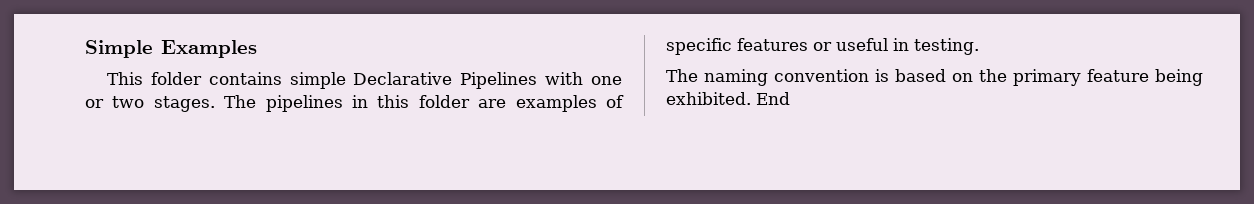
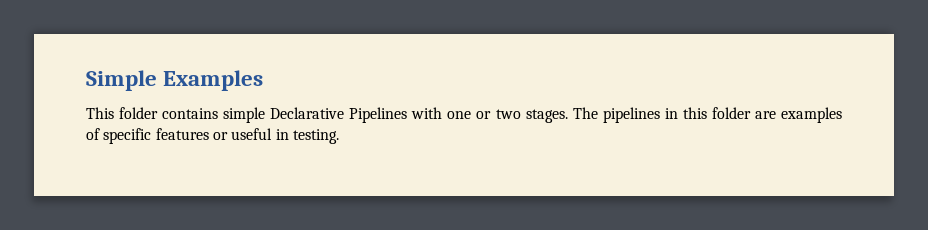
- The naming convention is based on the primary feature being exhibited. End

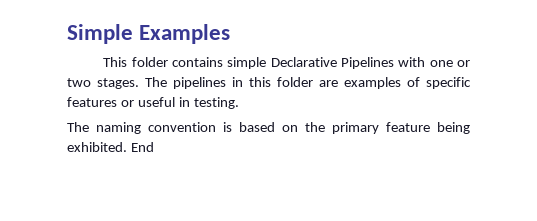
+ The naming convention is based on the primary feature being exhibited. End

